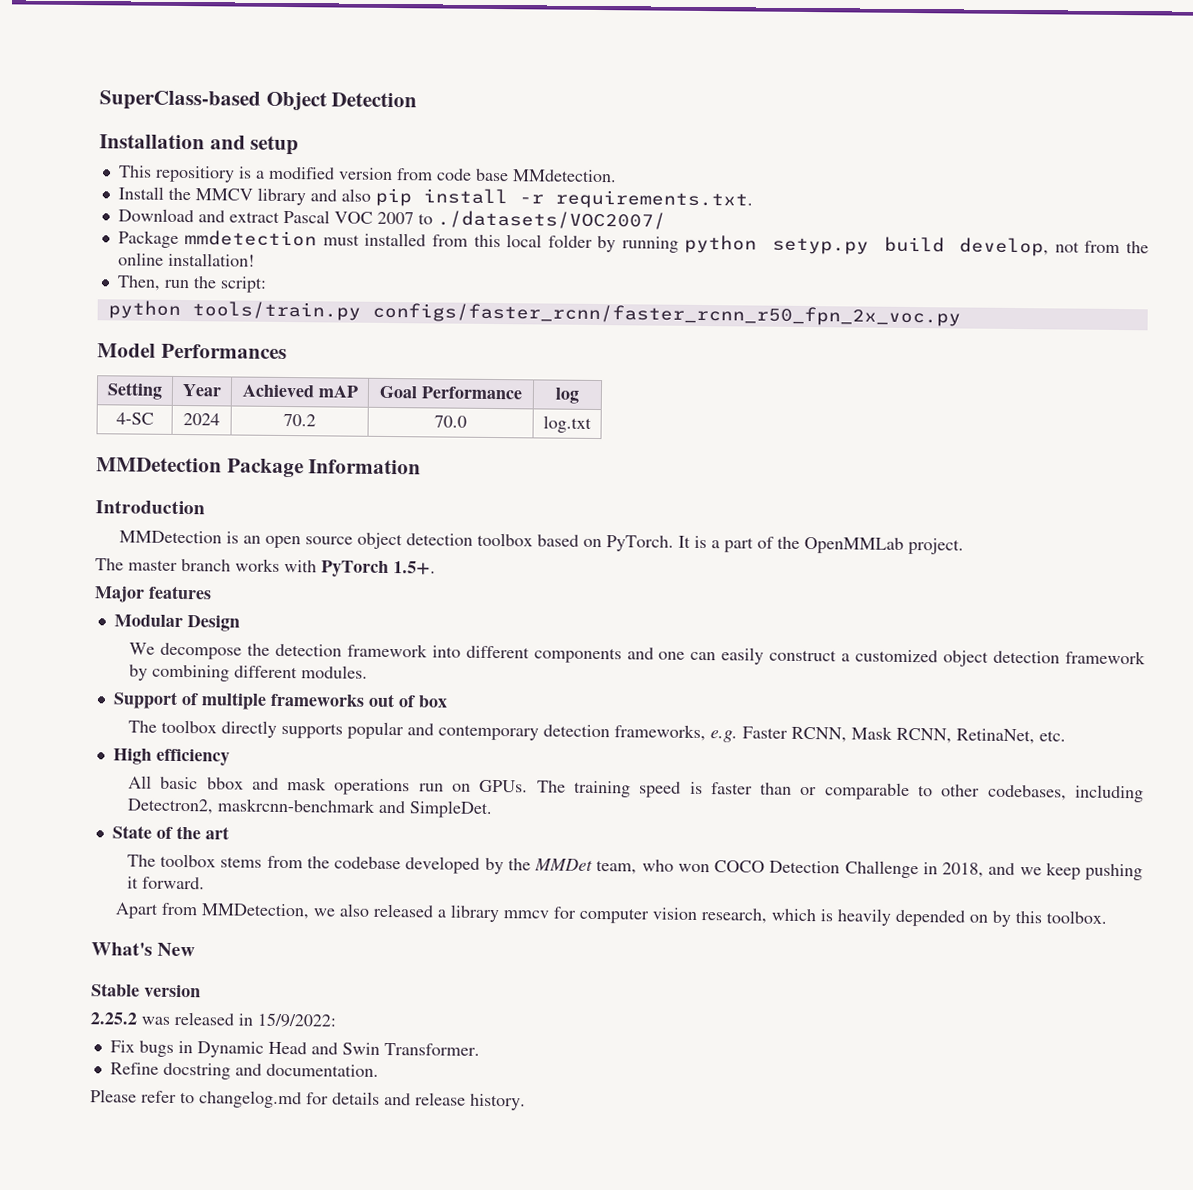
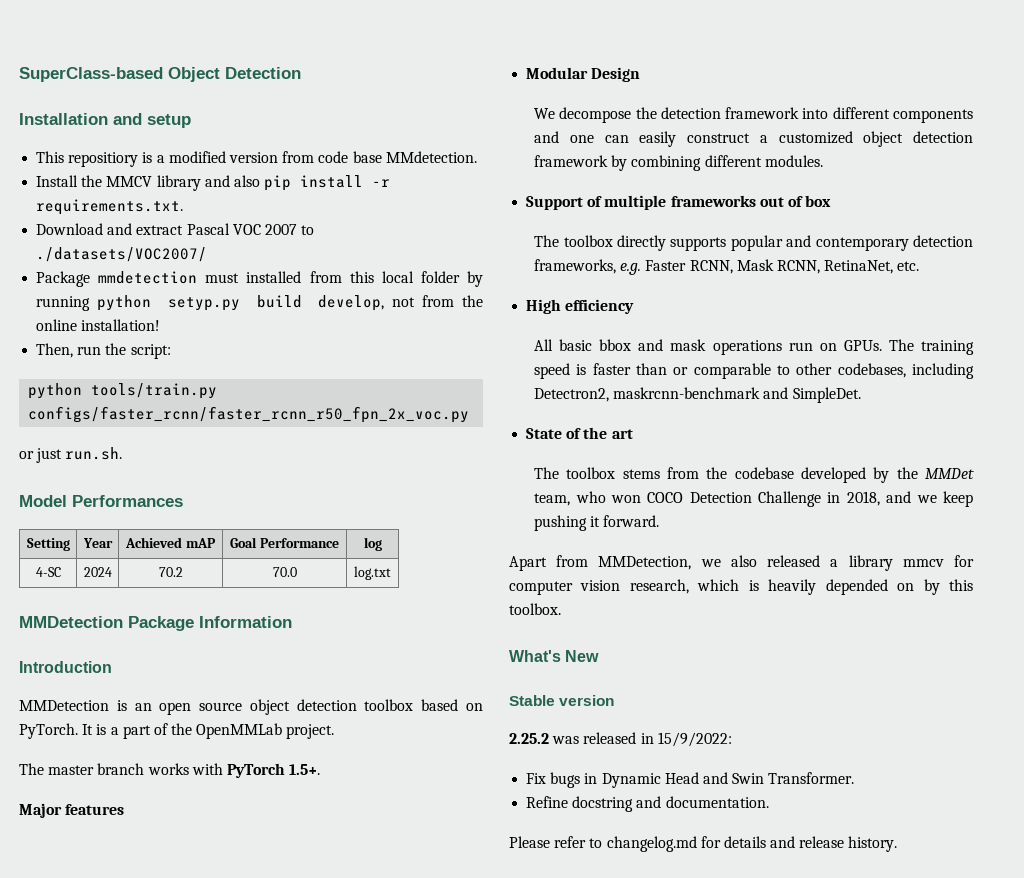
+ or just run.sh.

